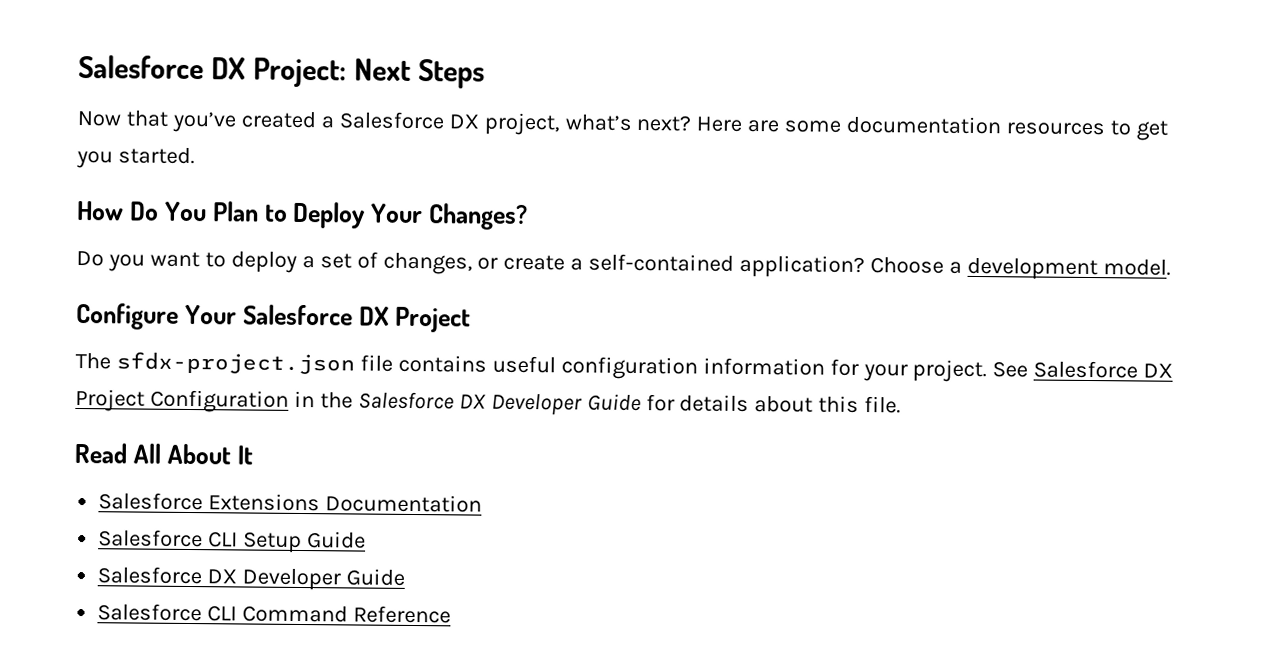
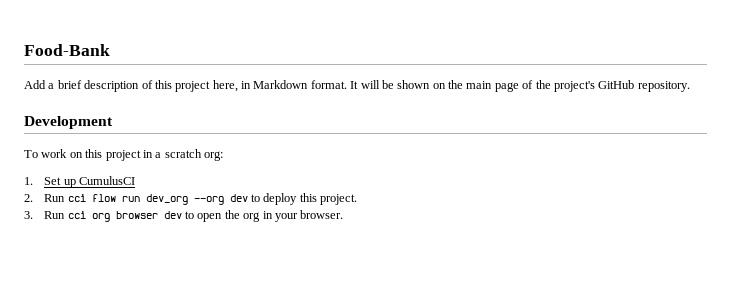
- Salesforce DX Project: Next Steps
- Now that you’ve created a Salesforce DX project, what’s next? Here are some documentation resources to get you started.
- How Do You Plan to Deploy Your Changes?
- Do you want to deploy a set of changes, or create a self-contained application? Choose a development model.
- Configure Your Salesforce DX Project
- The sfdx-project.json file contains useful configuration information for your project. See Salesforce DX Project Configuration in the Salesforce DX Developer Guide for details about this file.
- Read All About It
- Salesforce Extensions Documentation
- Salesforce CLI Setup Guide
- Salesforce DX Developer Guide
- Salesforce CLI Command Reference
+ Food-Bank
+ Add a brief description of this project here, in Markdown format. It will be shown on the main page of the project's GitHub repository.
+ Development
+ To work on this project in a scratch org:
+ 1. Set up CumulusCI
+ 2. Run cci flow run dev_org --org dev to deploy this project.
+ 3. Run cci org browser dev to open the org in your browser.

